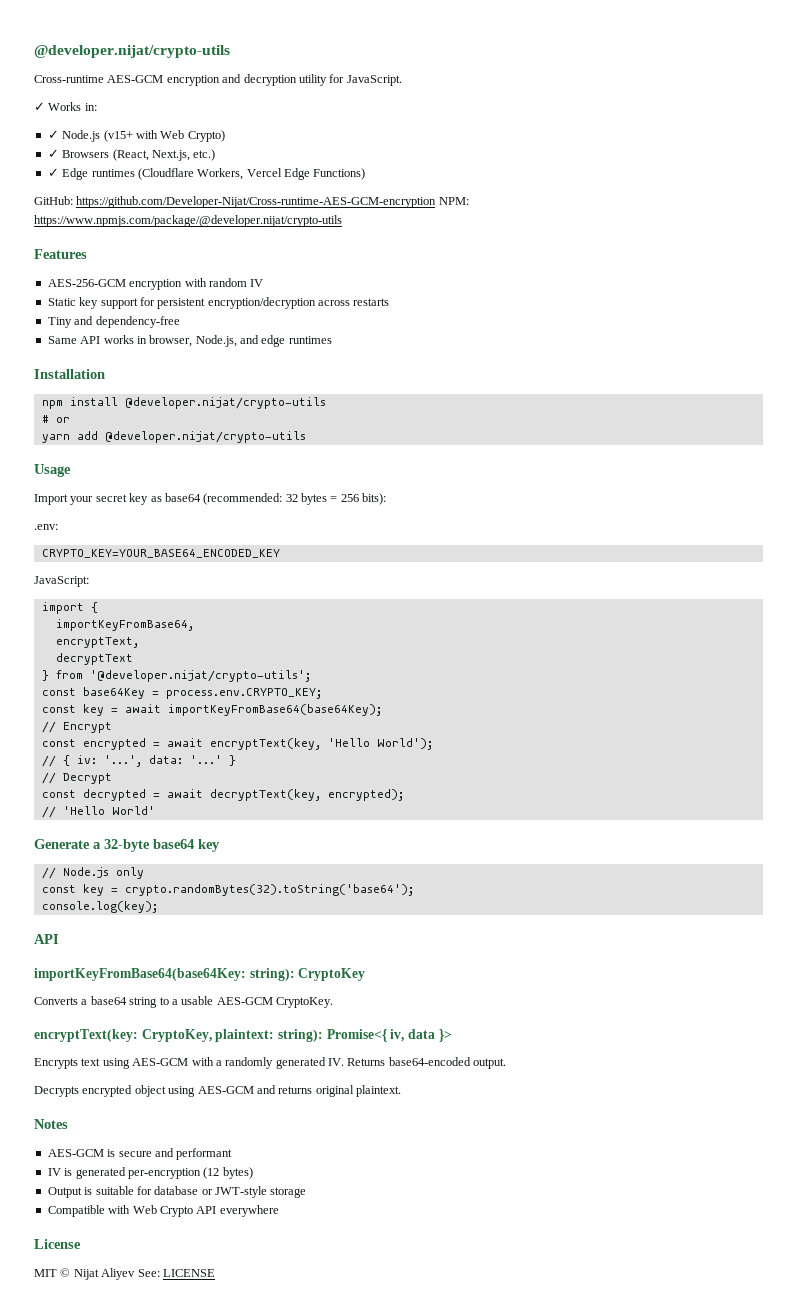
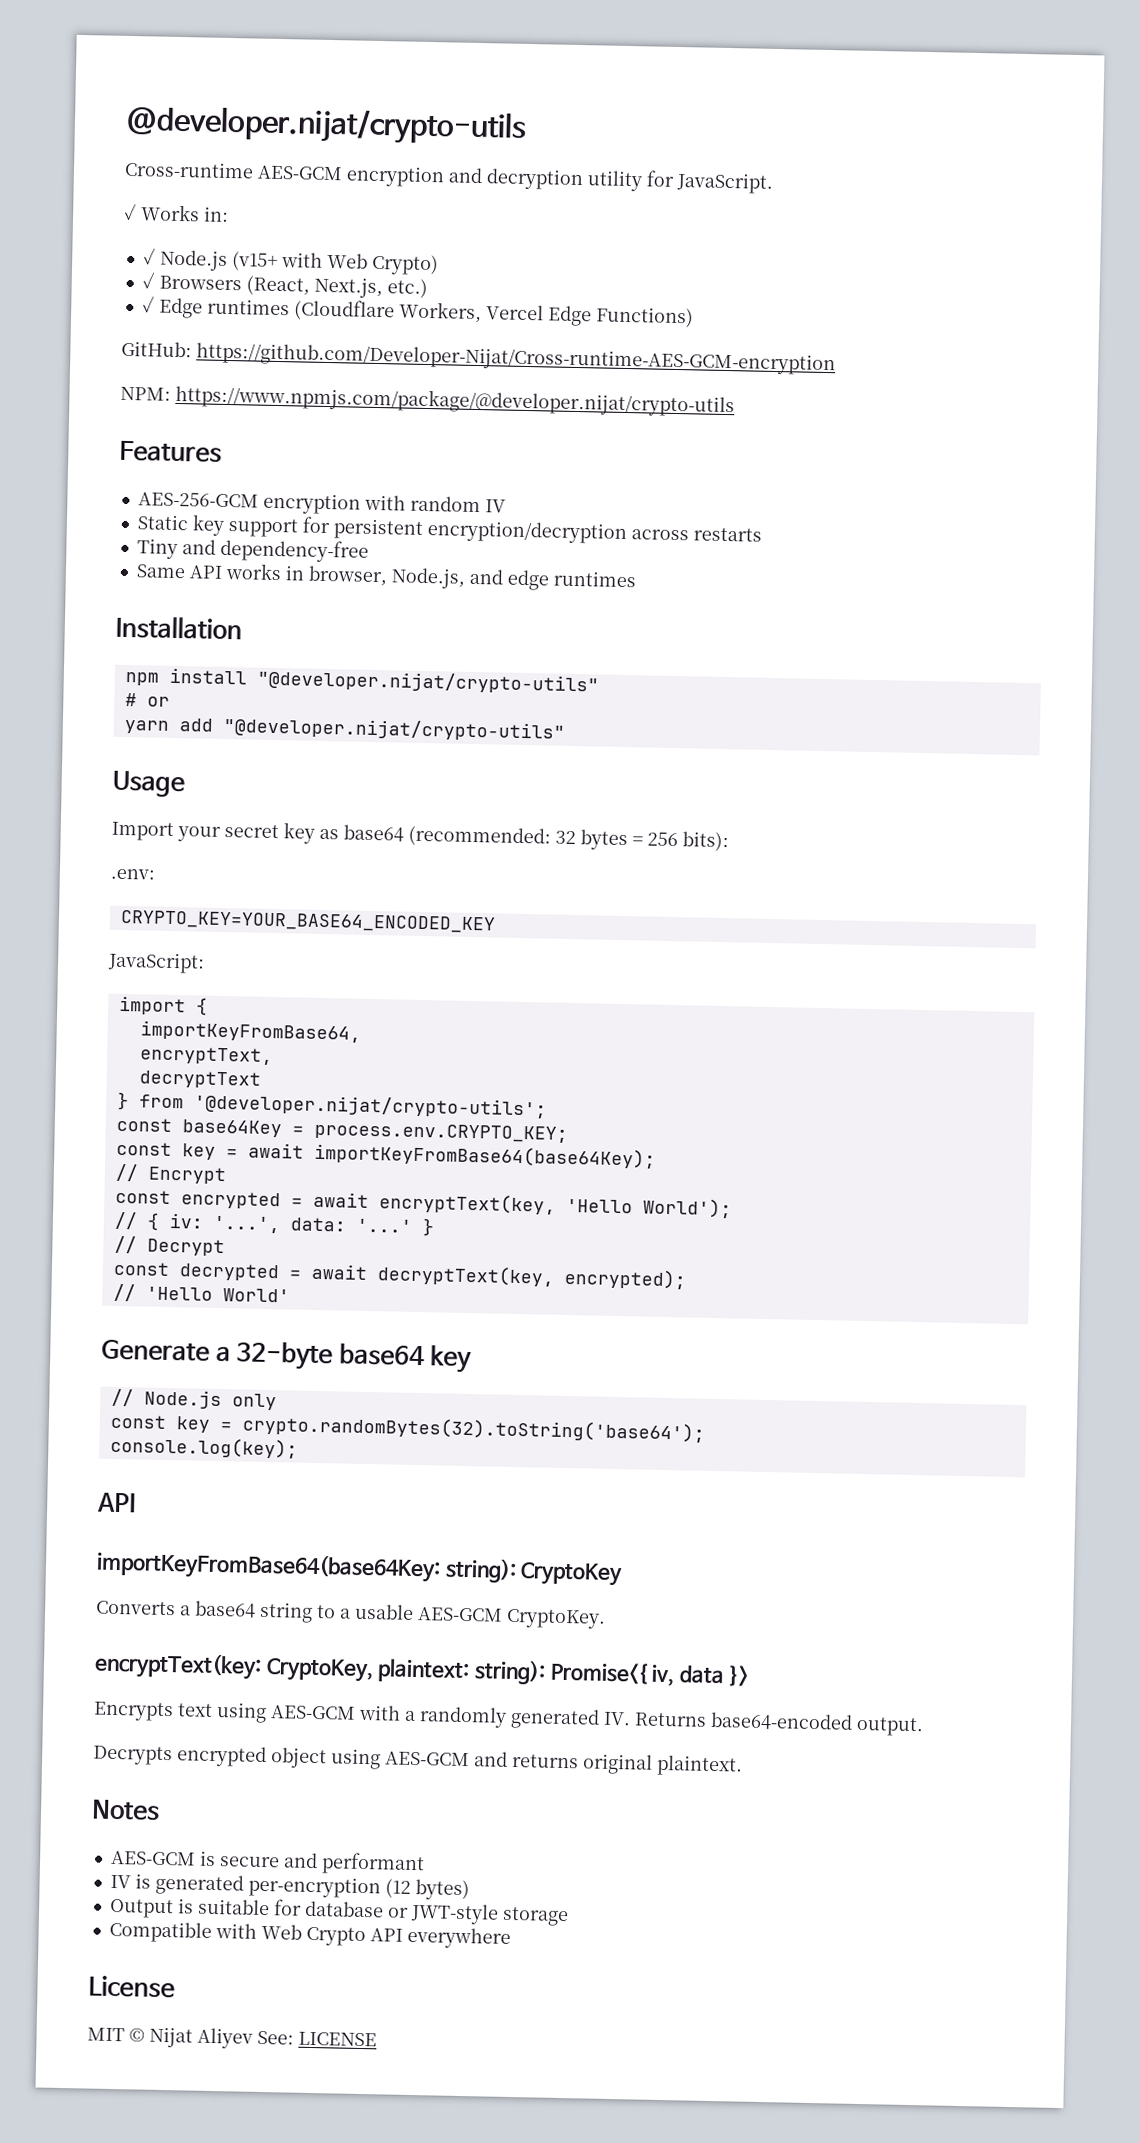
- GitHub: https://github.com/Developer-Nijat/Cross-runtime-AES-GCM-encryption NPM: https://www.npmjs.com/package/@developer.nijat/crypto-utils
+ GitHub: https://github.com/Developer-Nijat/Cross-runtime-AES-GCM-encryption
+ NPM: https://www.npmjs.com/package/@developer.nijat/crypto-utils
- npm install @developer.nijat/crypto-utils
+ npm install "@developer.nijat/crypto-utils"
- yarn add @developer.nijat/crypto-utils
+ yarn add "@developer.nijat/crypto-utils"

